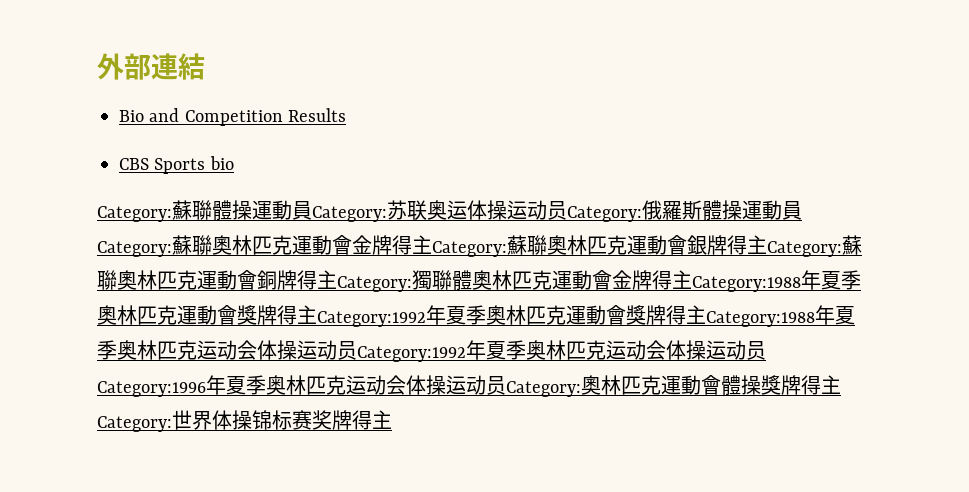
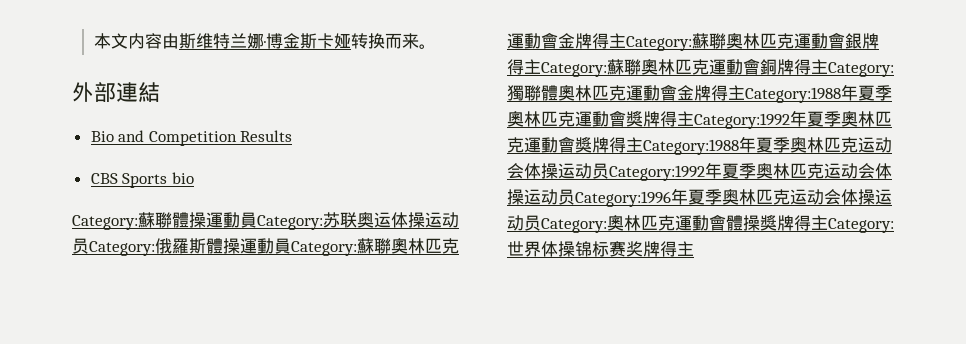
+ 本文内容由斯维特兰娜·博金斯卡娅转换而来。

